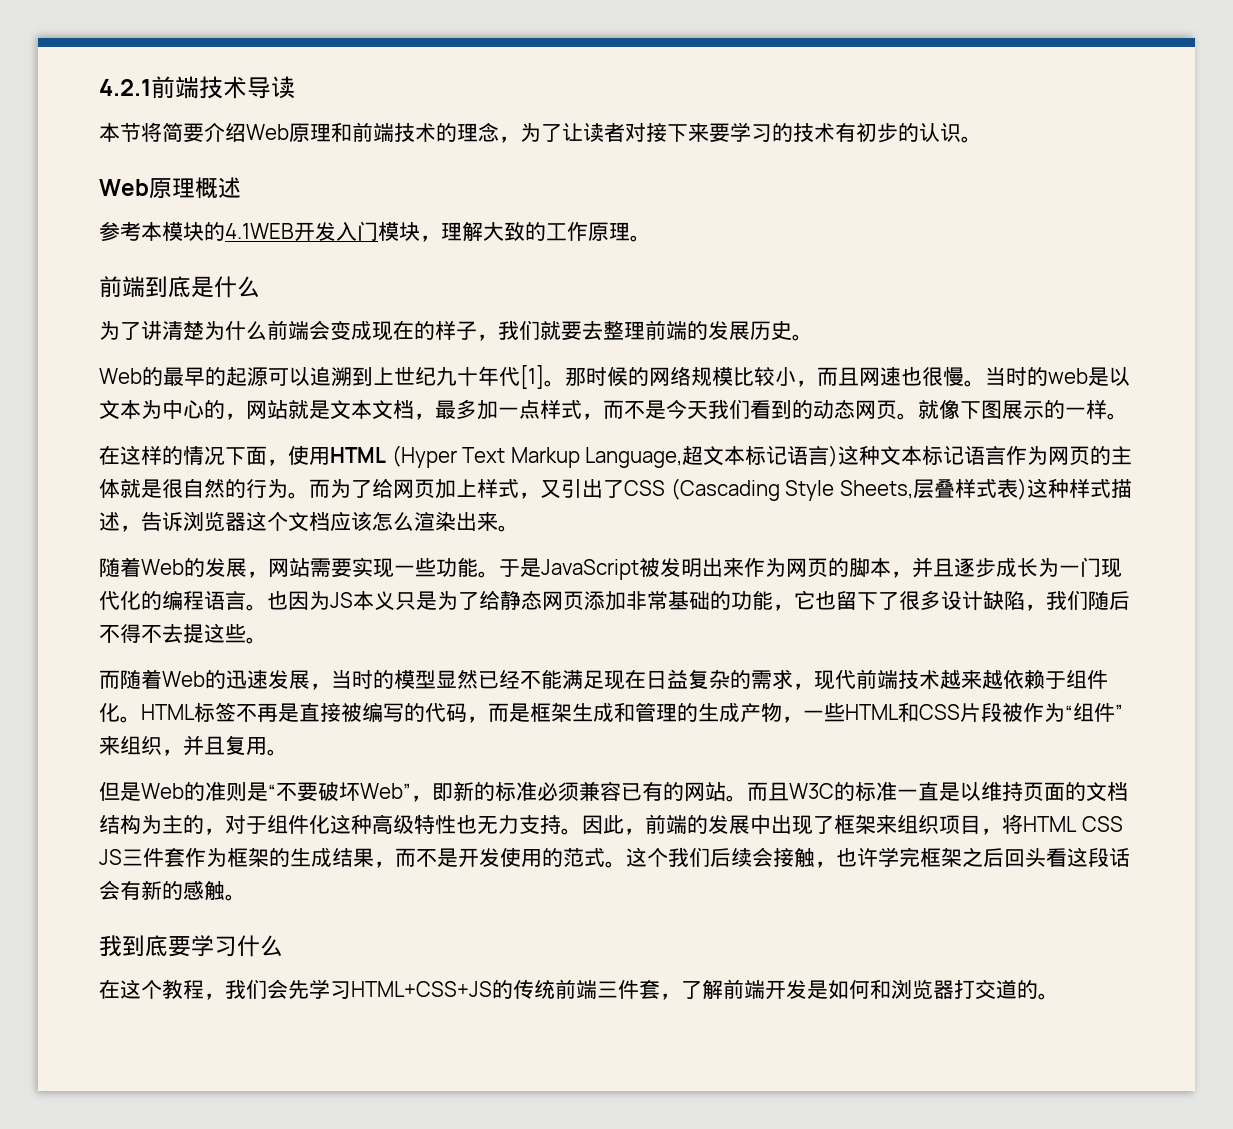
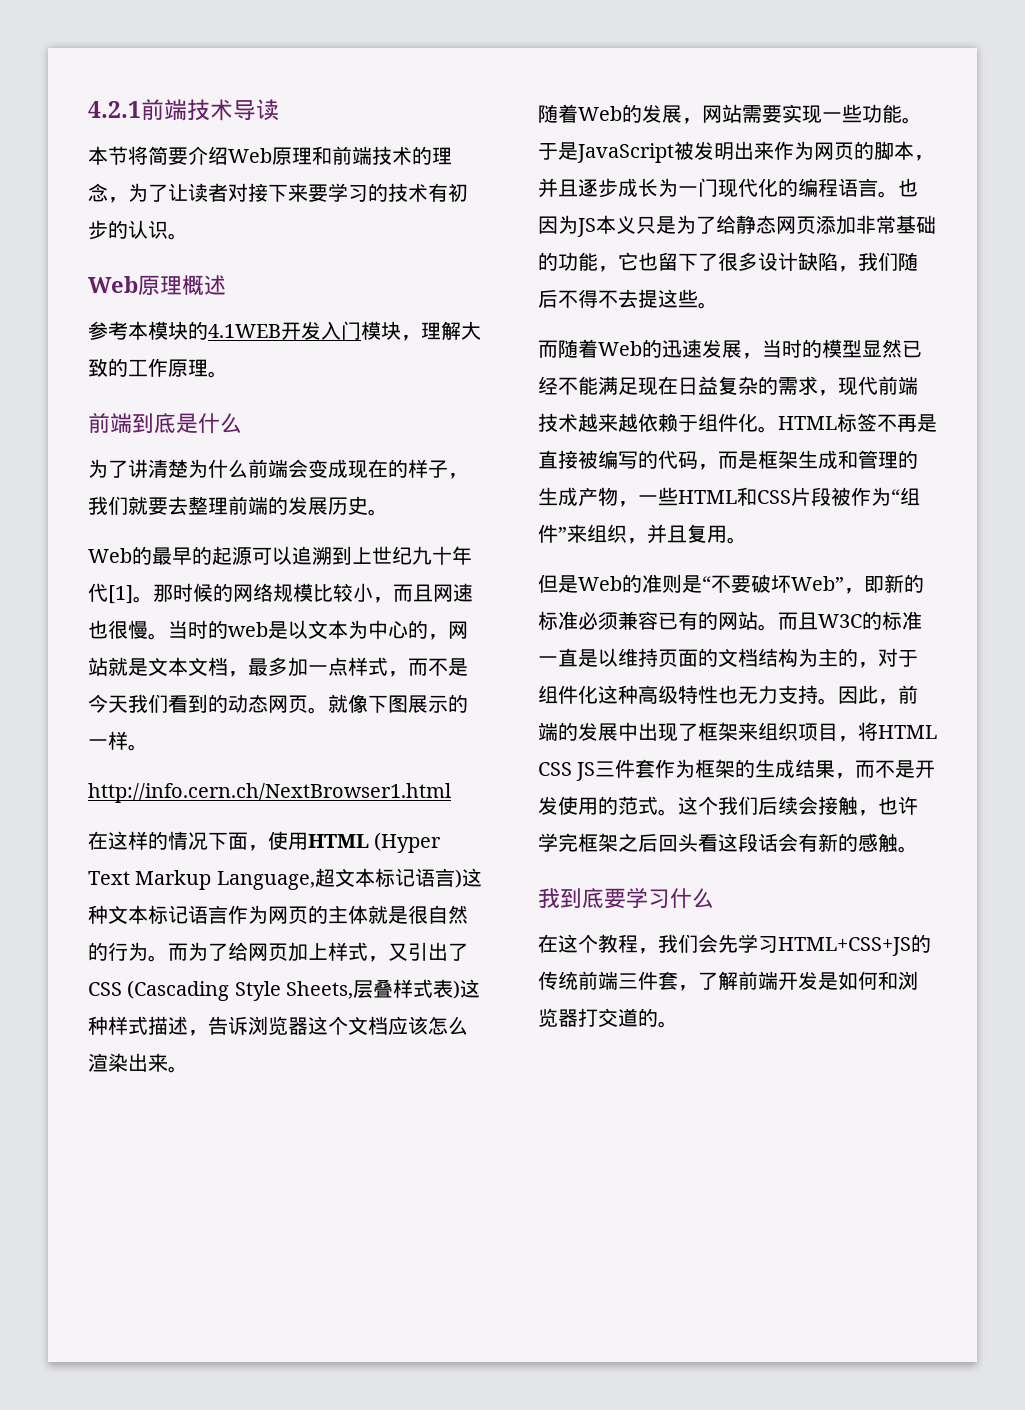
+ http://info.cern.ch/NextBrowser1.html

